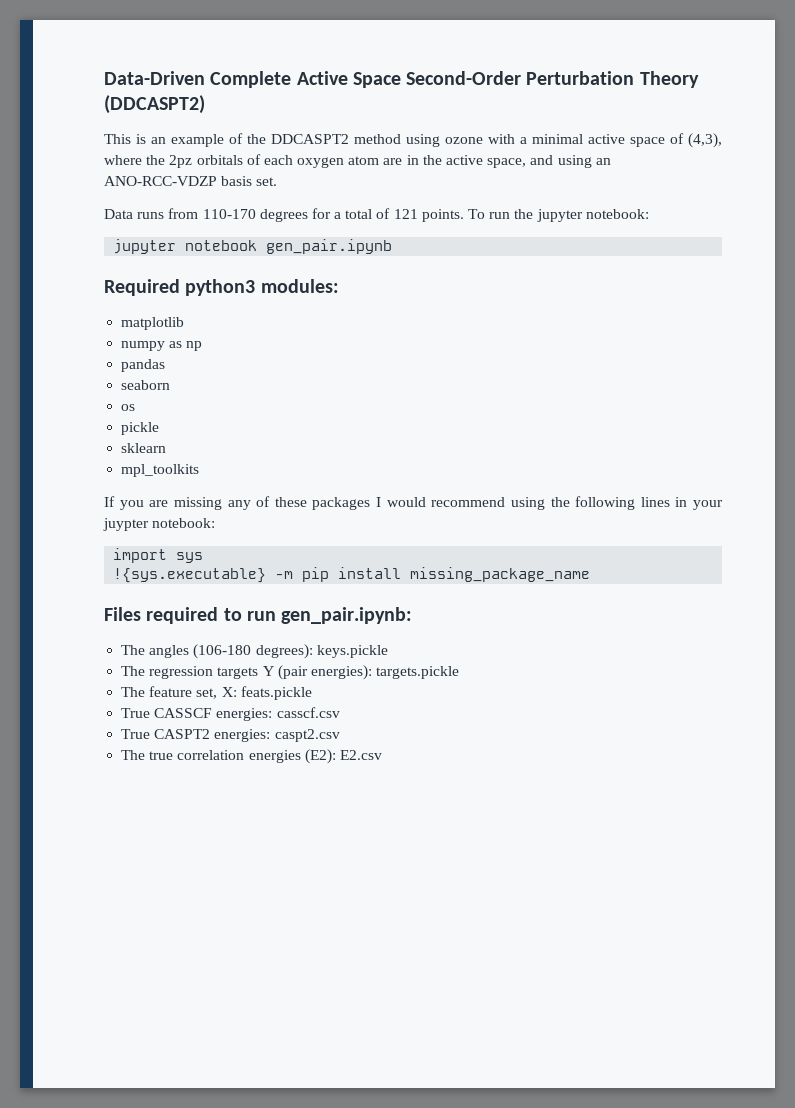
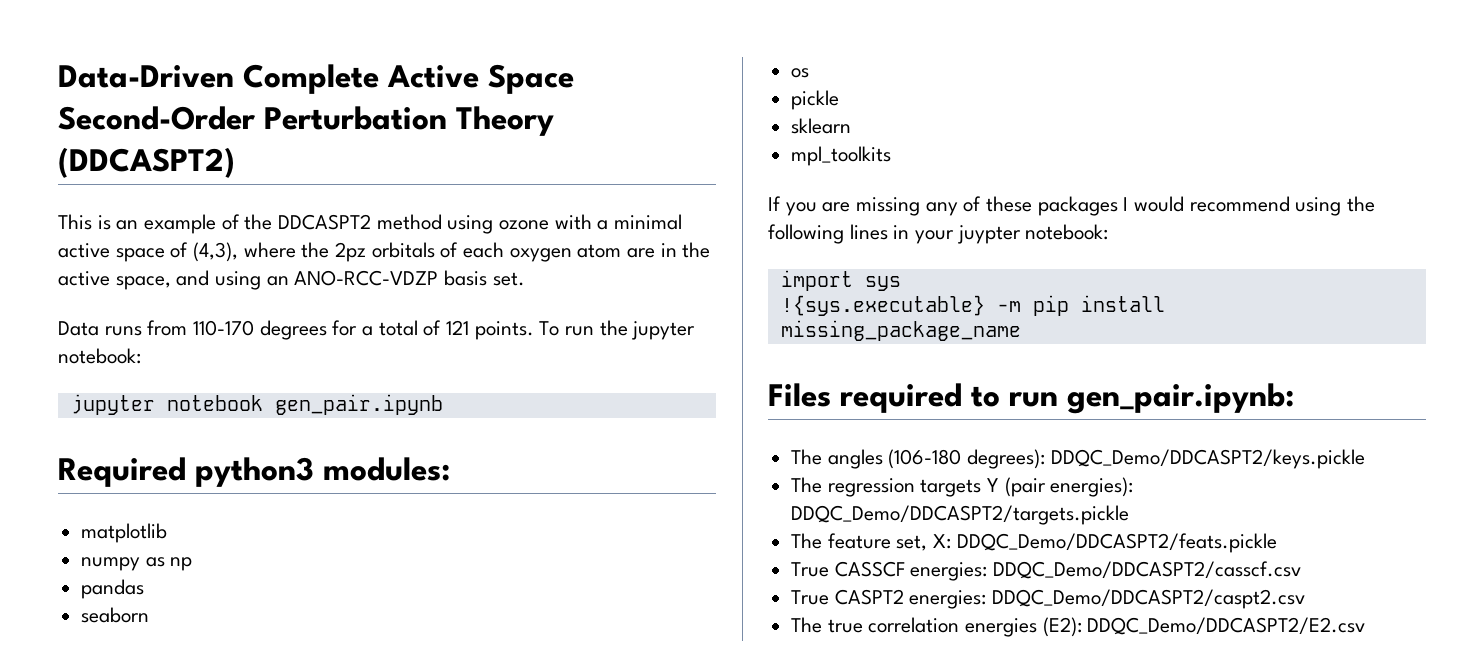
- The angles (106-180 degrees): keys.pickle
+ The angles (106-180 degrees): DDQC_Demo/DDCASPT2/keys.pickle
- The regression targets Y (pair energies): targets.pickle
+ The regression targets Y (pair energies): DDQC_Demo/DDCASPT2/targets.pickle
- The feature set, X: feats.pickle
+ The feature set, X: DDQC_Demo/DDCASPT2/feats.pickle
- True CASSCF energies: casscf.csv
+ True CASSCF energies: DDQC_Demo/DDCASPT2/casscf.csv
- True CASPT2 energies: caspt2.csv
+ True CASPT2 energies: DDQC_Demo/DDCASPT2/caspt2.csv
- The true correlation energies (E2): E2.csv
+ The true correlation energies (E2): DDQC_Demo/DDCASPT2/E2.csv

